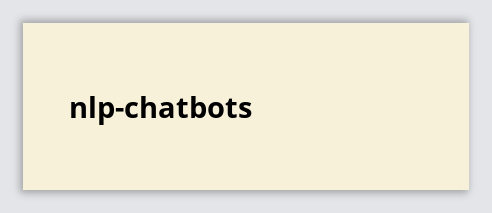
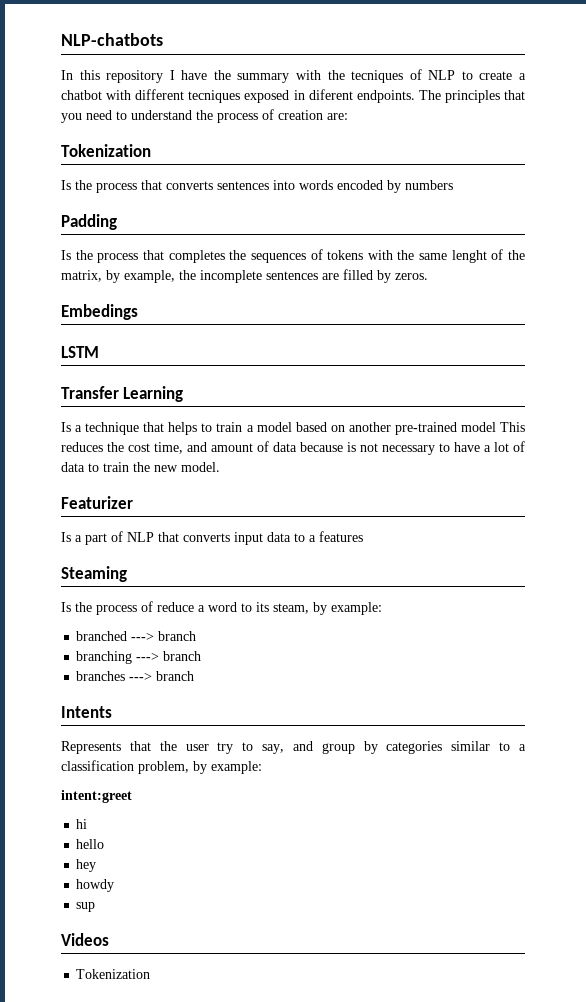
- nlp-chatbots
+ NLP-chatbots
+ In this repository I have the summary with the tecniques of NLP to create a chatbot with different tecniques exposed in diferent endpoints. The principles that you need to understand the process of creation are:
+ Tokenization
+ Is the process that converts sentences into words encoded by numbers
+ Padding
+ Is the process that completes the sequences of tokens with the same lenght of the matrix, by example, the incomplete sentences are filled by zeros.
+ Embedings
+ LSTM
+ Transfer Learning
+ Is a technique that helps to train a model based on another pre-trained model This reduces the cost time, and amount of data because is not necessary to have a lot of data to train the new model.
+ Featurizer
+ Is a part of NLP that converts input data to a features
+ Steaming
+ Is the process of reduce a word to its steam, by example:
+ branched ---> branch
+ branching ---> branch
+ branches ---> branch
+ Intents
+ Represents that the user try to say, and group by categories similar to a classification problem, by example:
+ intent:greet
+ hi
+ hello
+ hey
+ howdy
+ sup
+ Videos
+ Tokenization

